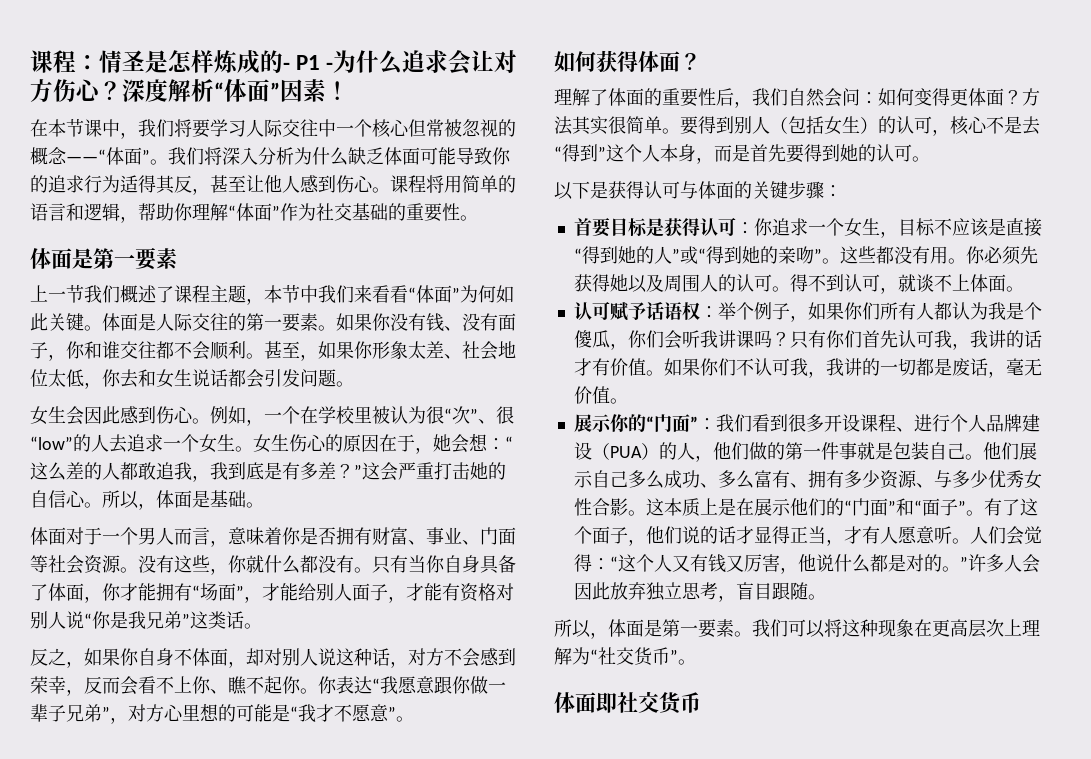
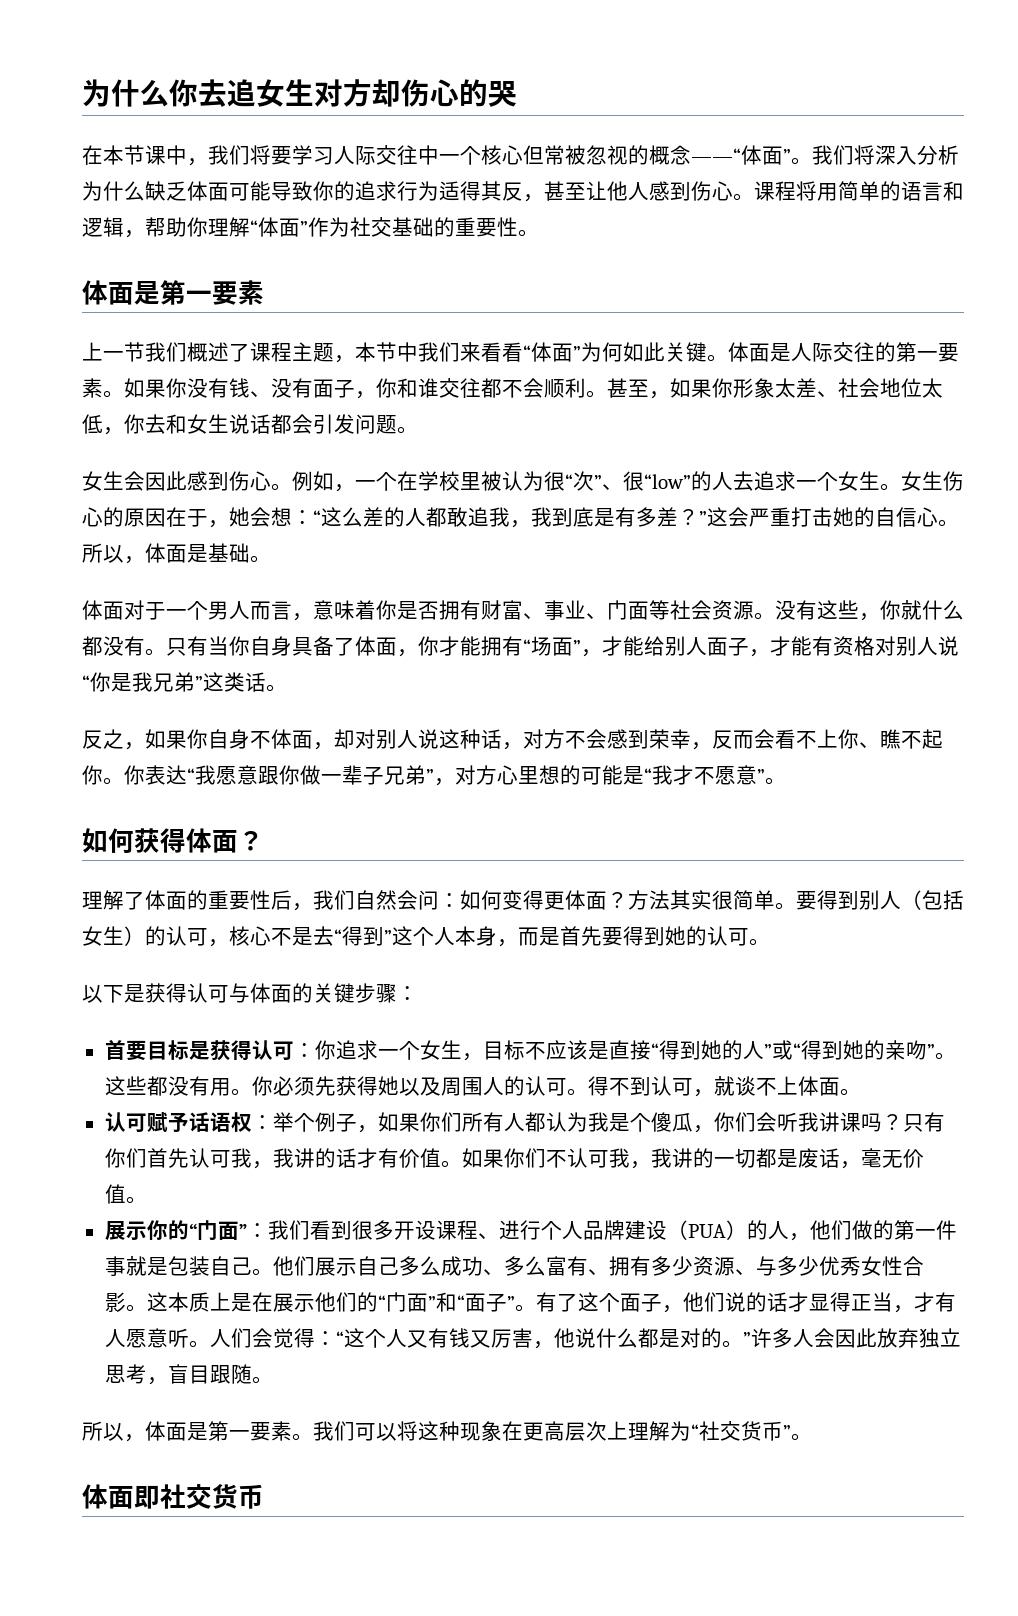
- 课程：情圣是怎样炼成的- P1 -为什么追求会让对方伤心？深度解析“体面”因素！
+ 为什么你去追女生对方却伤心的哭

